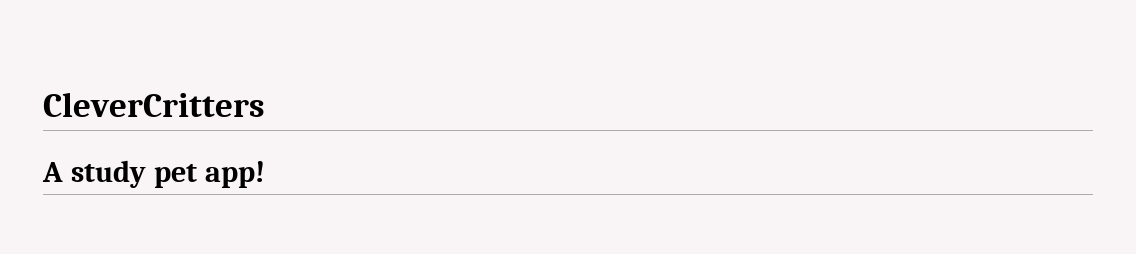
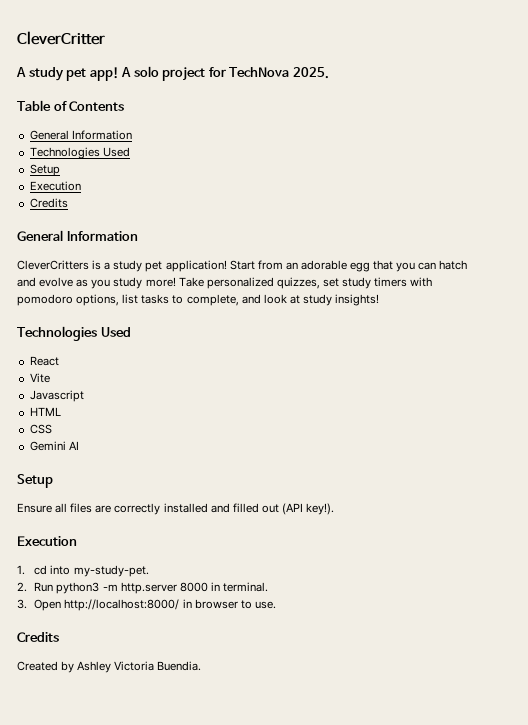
- CleverCritters
+ CleverCritter
+ A solo project for TechNova 2025.
+ Table of Contents
+ General Information
+ Technologies Used
+ Setup
+ Execution
+ Credits
+ General Information
+ CleverCritters is a study pet application! Start from an adorable egg that you can hatch and evolve as you study more! Take personalized quizzes, set study timers with pomodoro options, list tasks to complete, and look at study insights!
+ Technologies Used
+ React
+ Vite
+ Javascript
+ HTML
+ CSS
+ Gemini AI
+ Setup
+ Ensure all files are correctly installed and filled out (API key!).
+ Execution
+ 1. cd into my-study-pet.
+ 2. Run python3 -m http.server 8000 in terminal.
+ 3. Open http://localhost:8000/ in browser to use.
+ Credits
+ Created by Ashley Victoria Buendia.

